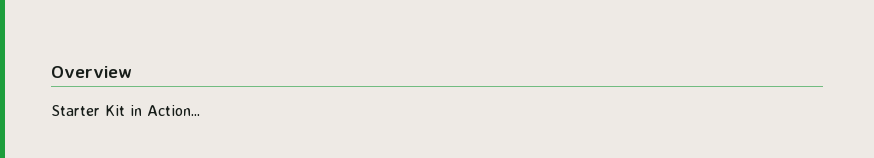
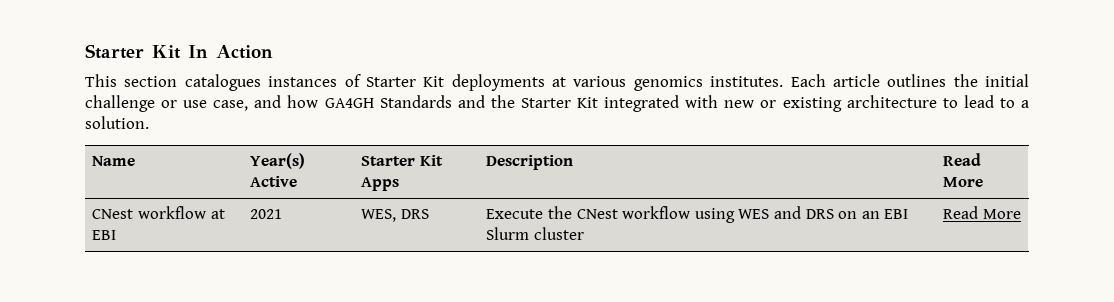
- Overview
- Starter Kit in Action...
+ Starter Kit In Action
+ This section catalogues instances of Starter Kit deployments at various genomics institutes. Each article outlines the initial challenge or use case, and how GA4GH Standards and the Starter Kit integrated with new or existing architecture to lead to a solution.
+ Name | Year(s) Active | Starter Kit Apps | Description | Read More
+ CNest workflow at EBI | 2021 | WES, DRS | Execute the CNest workflow using WES and DRS on an EBI Slurm cluster | Read More

